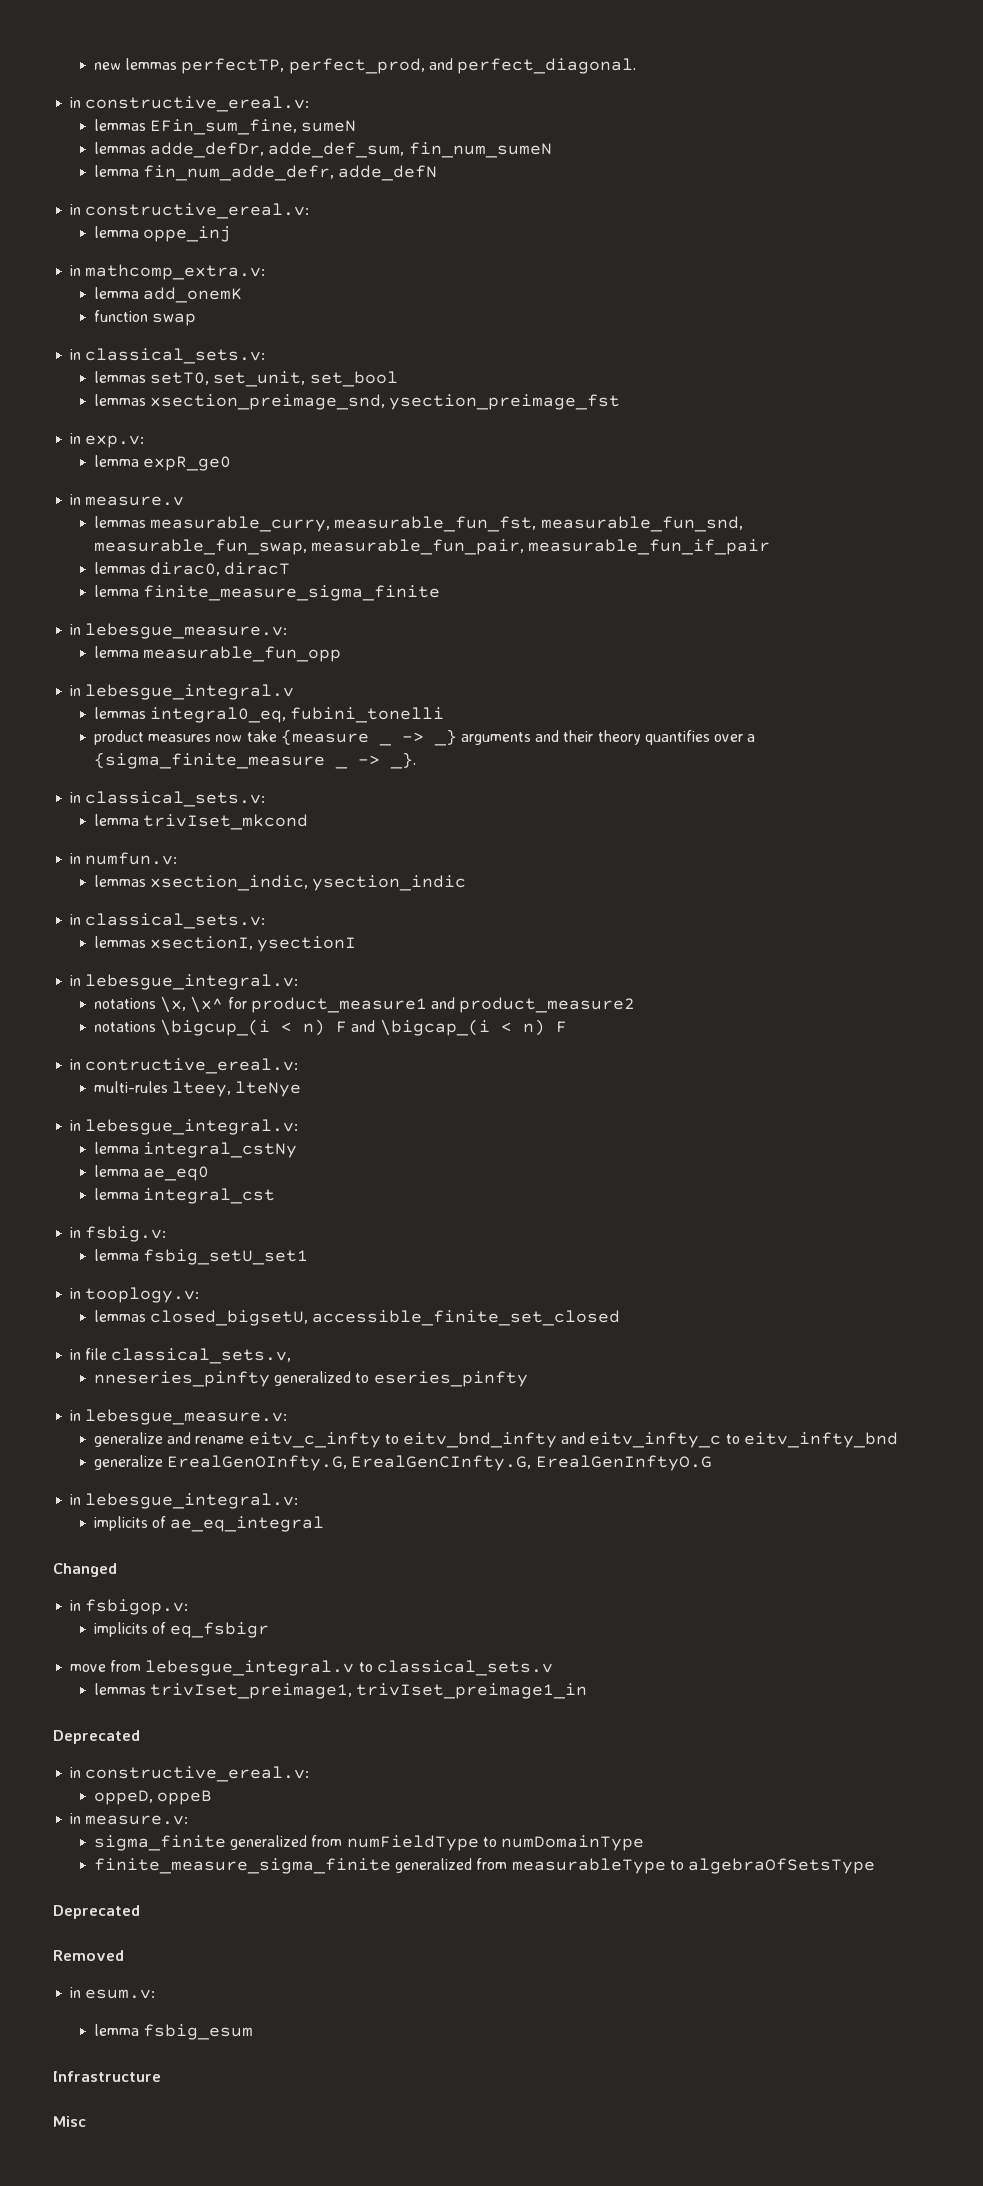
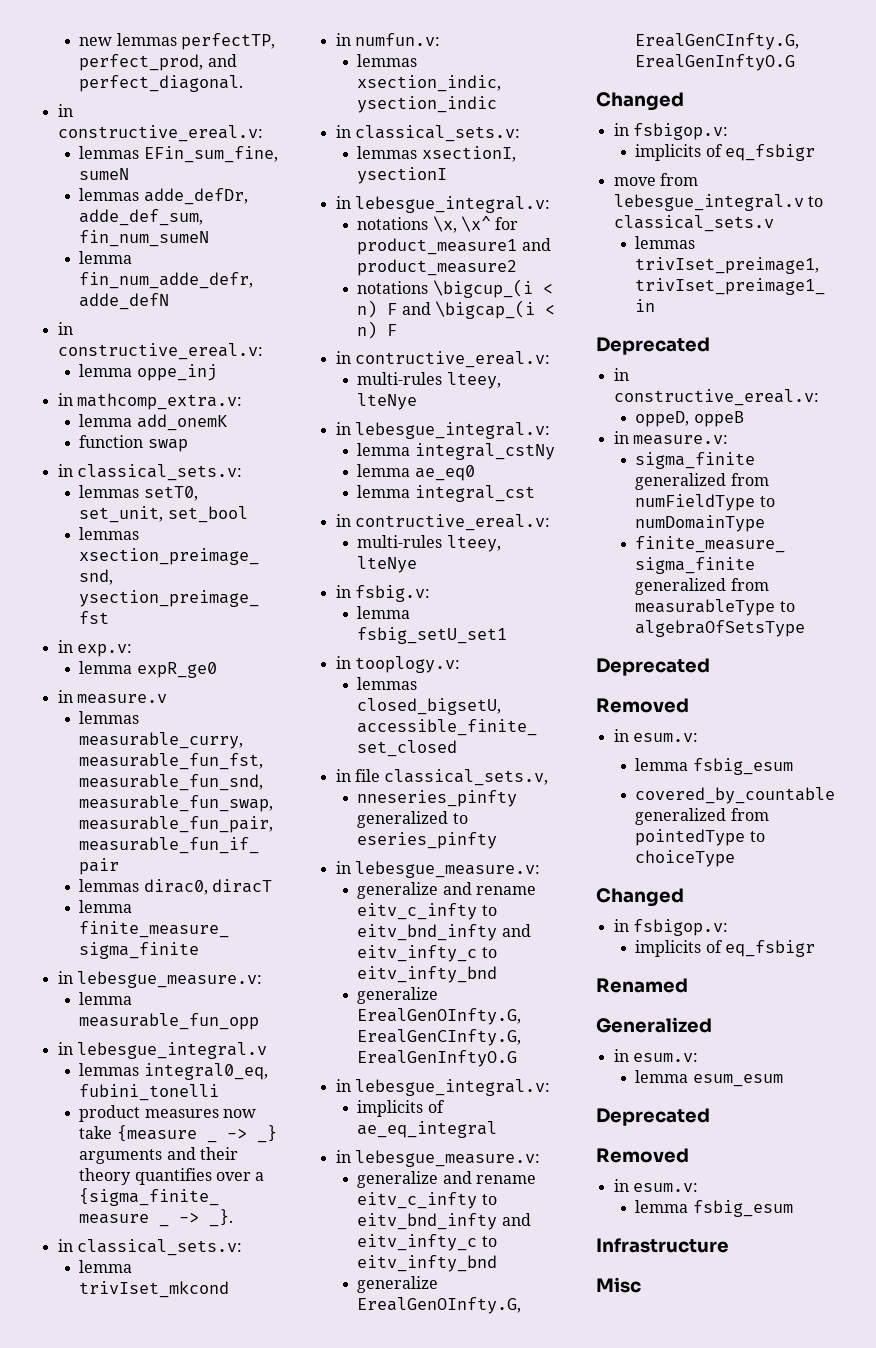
  lemma integral_cst
+ in contructive_ereal.v:
+ multi-rules lteey, lteNye
  implicits of ae_eq_integral
+ in lebesgue_measure.v:
+ generalize and rename eitv_c_infty to eitv_bnd_infty and eitv_infty_c to eitv_infty_bnd
+ generalize ErealGenOInfty.G, ErealGenCInfty.G, ErealGenInftyO.G
+ covered_by_countable generalized from pointedType to choiceType
+ Changed
+ in fsbigop.v:
+ implicits of eq_fsbigr
+ Renamed
+ Generalized
+ in esum.v:
+ lemma esum_esum
+ Deprecated
+ Removed
+ in esum.v:
+ lemma fsbig_esum

